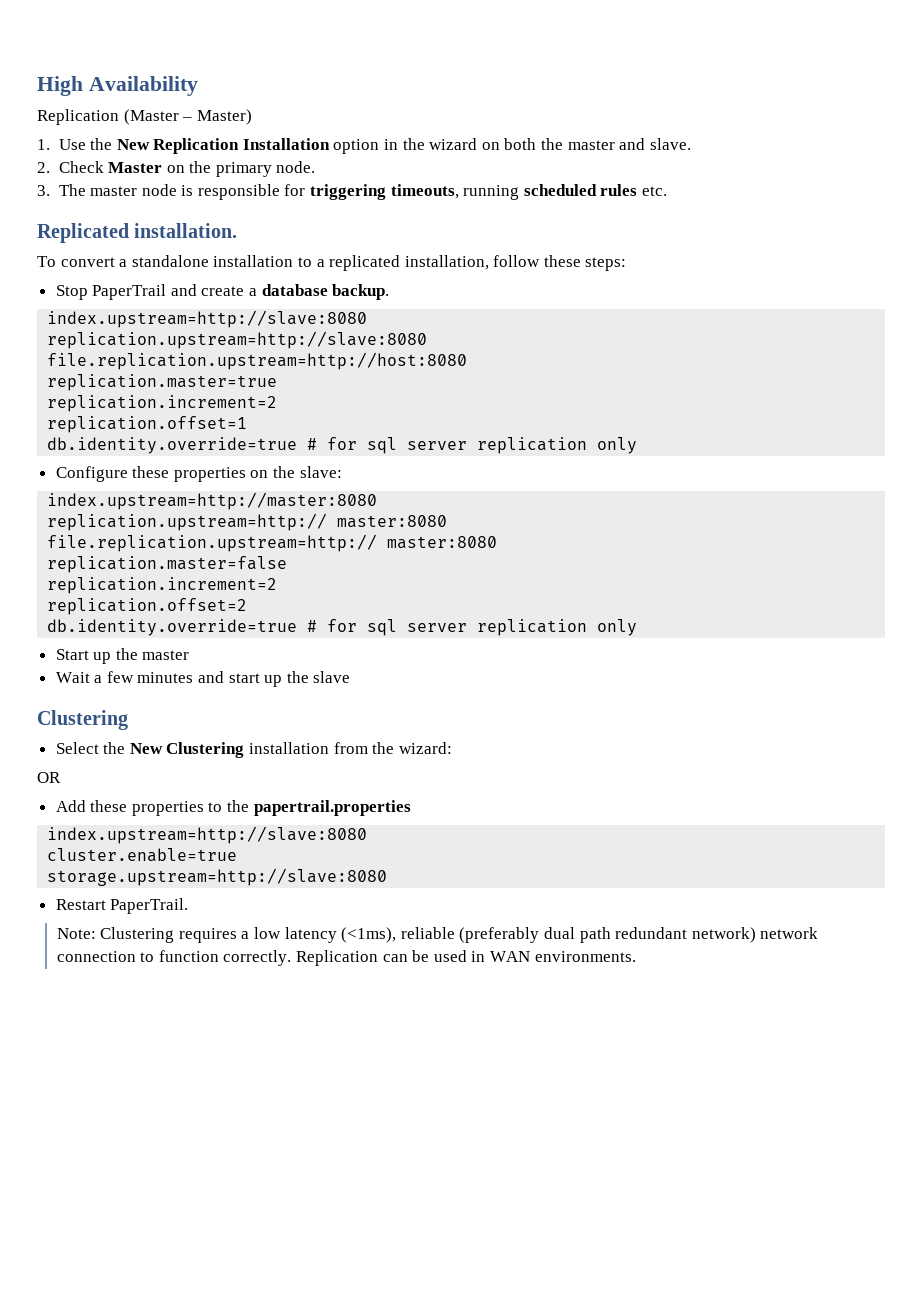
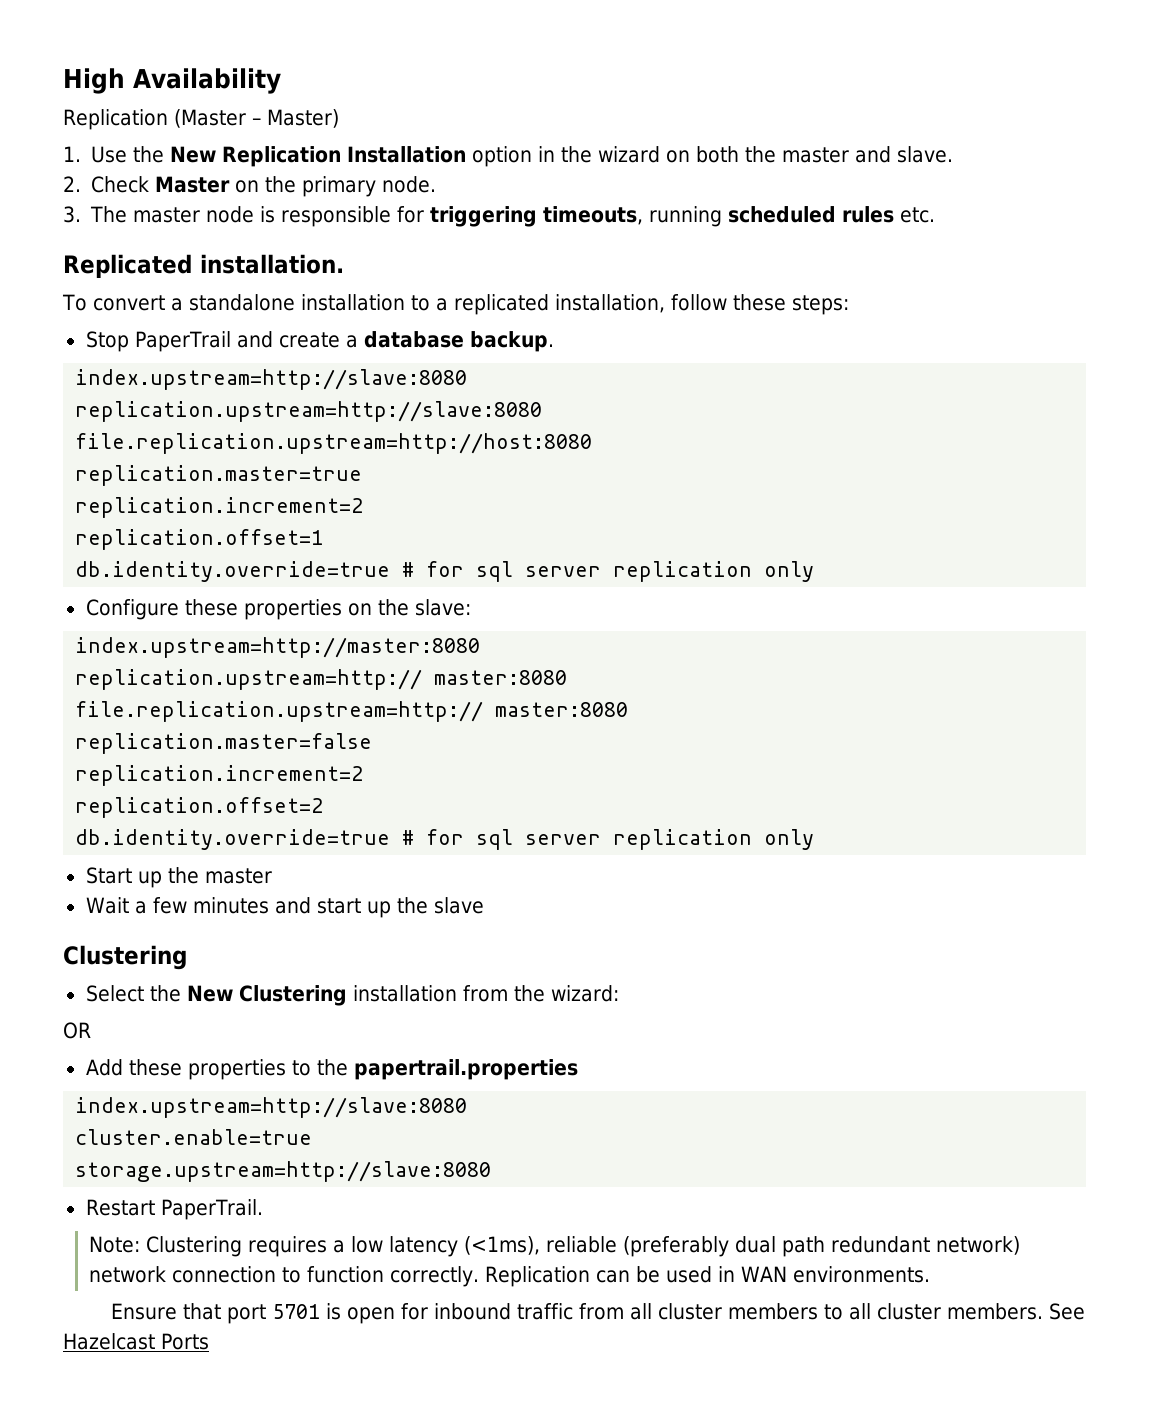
+ Ensure that port 5701 is open for inbound traffic from all cluster members to all cluster members. See Hazelcast Ports

